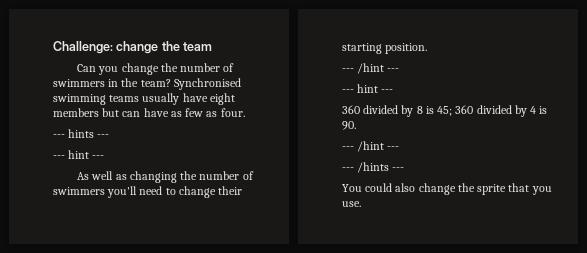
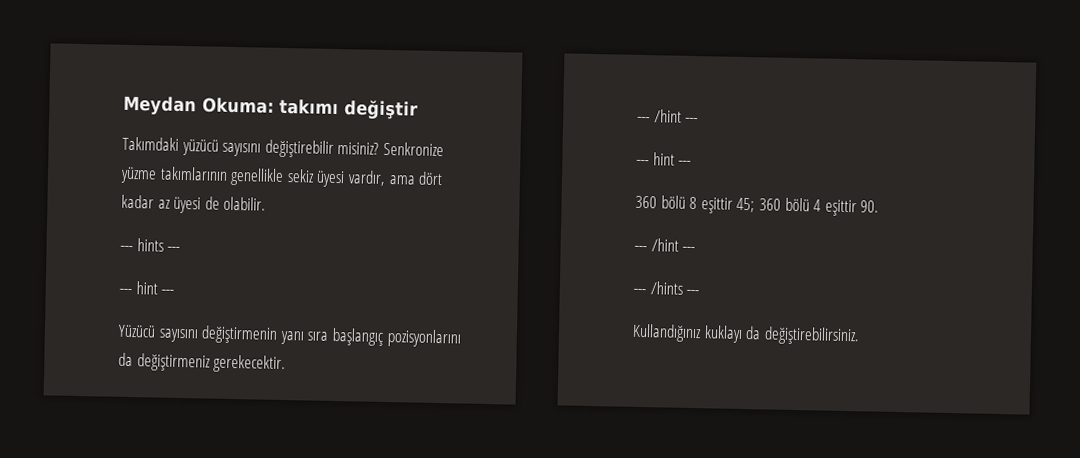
- Challenge: change the team
- Can you change the number of swimmers in the team? Synchronised swimming teams usually have eight members but can have as few as four.
+ Meydan Okuma: takımı değiştir
+ Takımdaki yüzücü sayısını değiştirebilir misiniz? Senkronize yüzme takımlarının genellikle sekiz üyesi vardır, ama dört kadar az üyesi de olabilir.
- As well as changing the number of swimmers you'll need to change their starting position.
+ Yüzücü sayısını değiştirmenin yanı sıra başlangıç pozisyonlarını da değiştirmeniz gerekecektir.
- 360 divided by 8 is 45; 360 divided by 4 is 90.
+ 360 bölü 8 eşittir 45; 360 bölü 4 eşittir 90.
- You could also change the sprite that you use.
+ Kullandığınız kuklayı da değiştirebilirsiniz.

